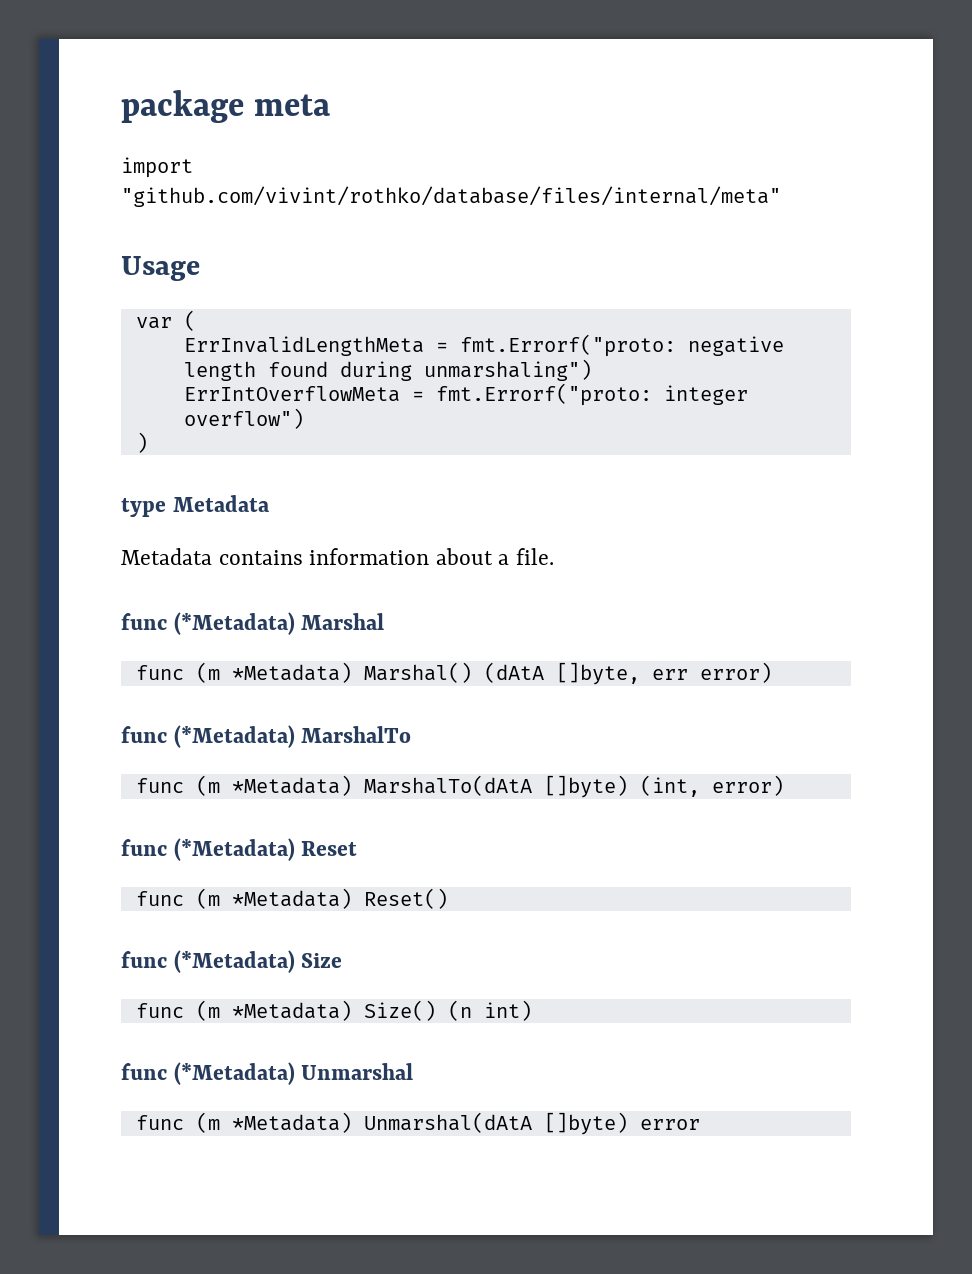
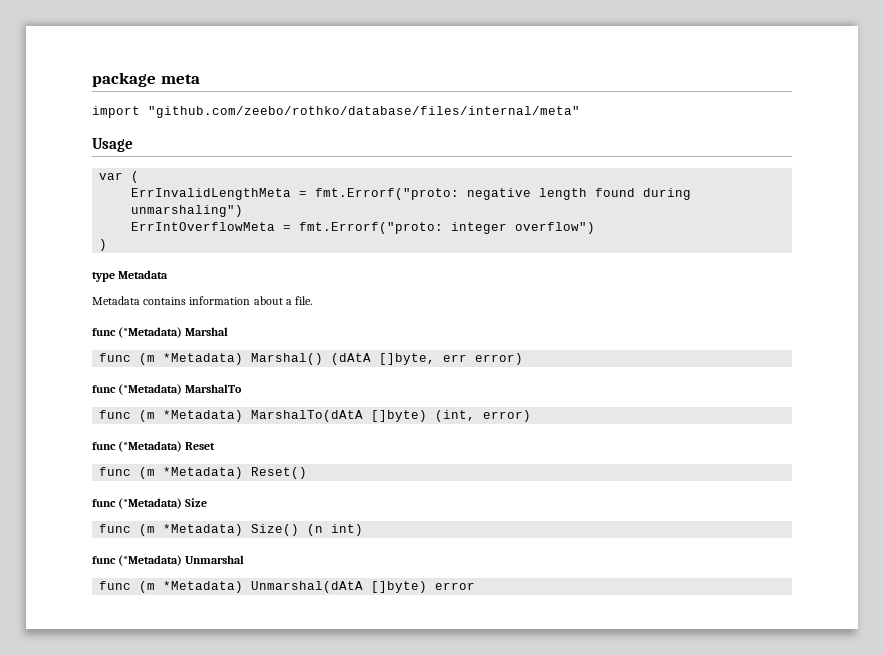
- import "github.com/vivint/rothko/database/files/internal/meta"
+ import "github.com/zeebo/rothko/database/files/internal/meta"

